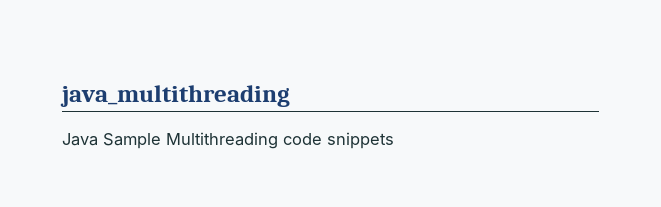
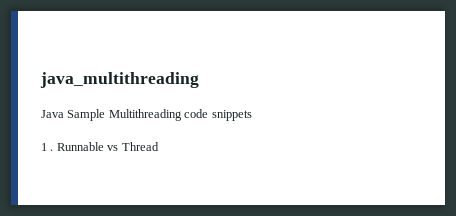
+ 1 . Runnable vs Thread

